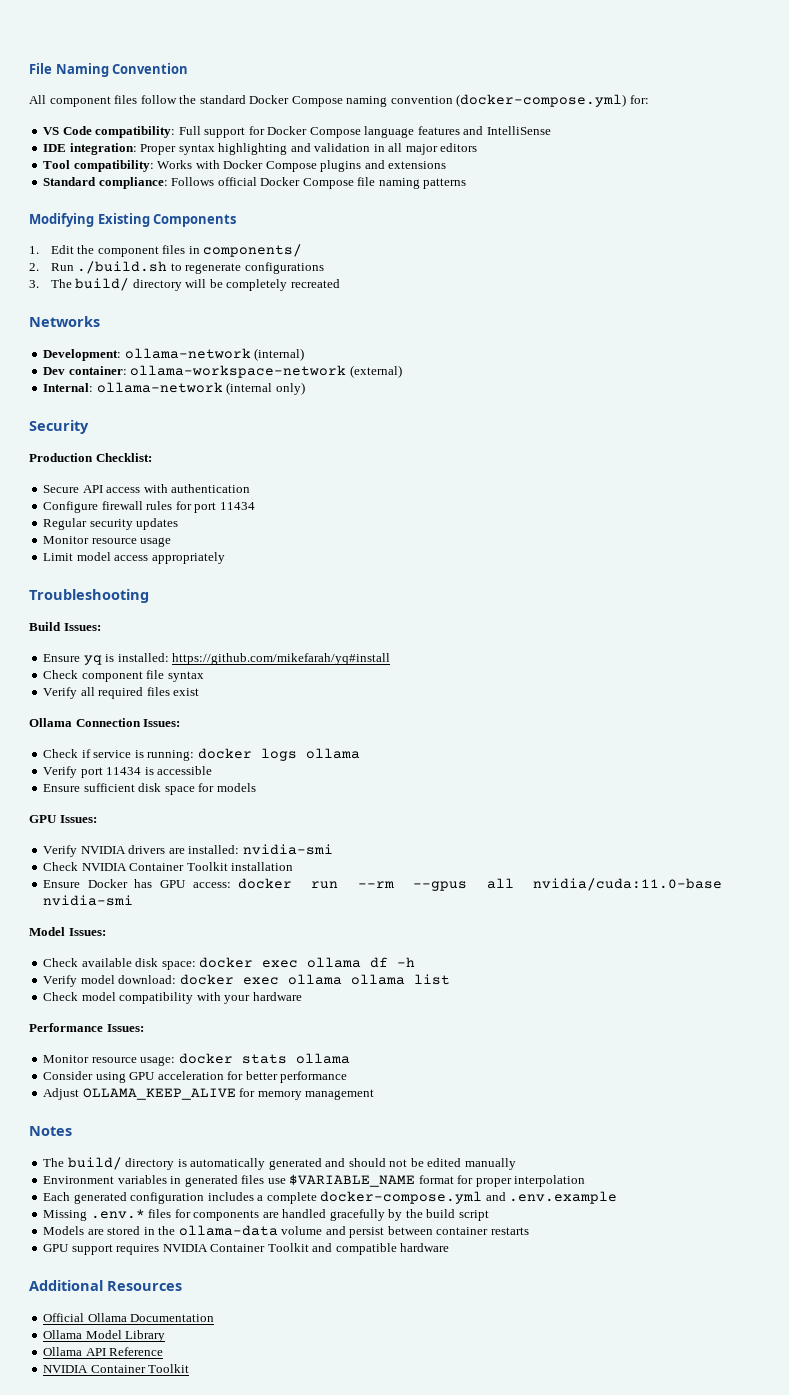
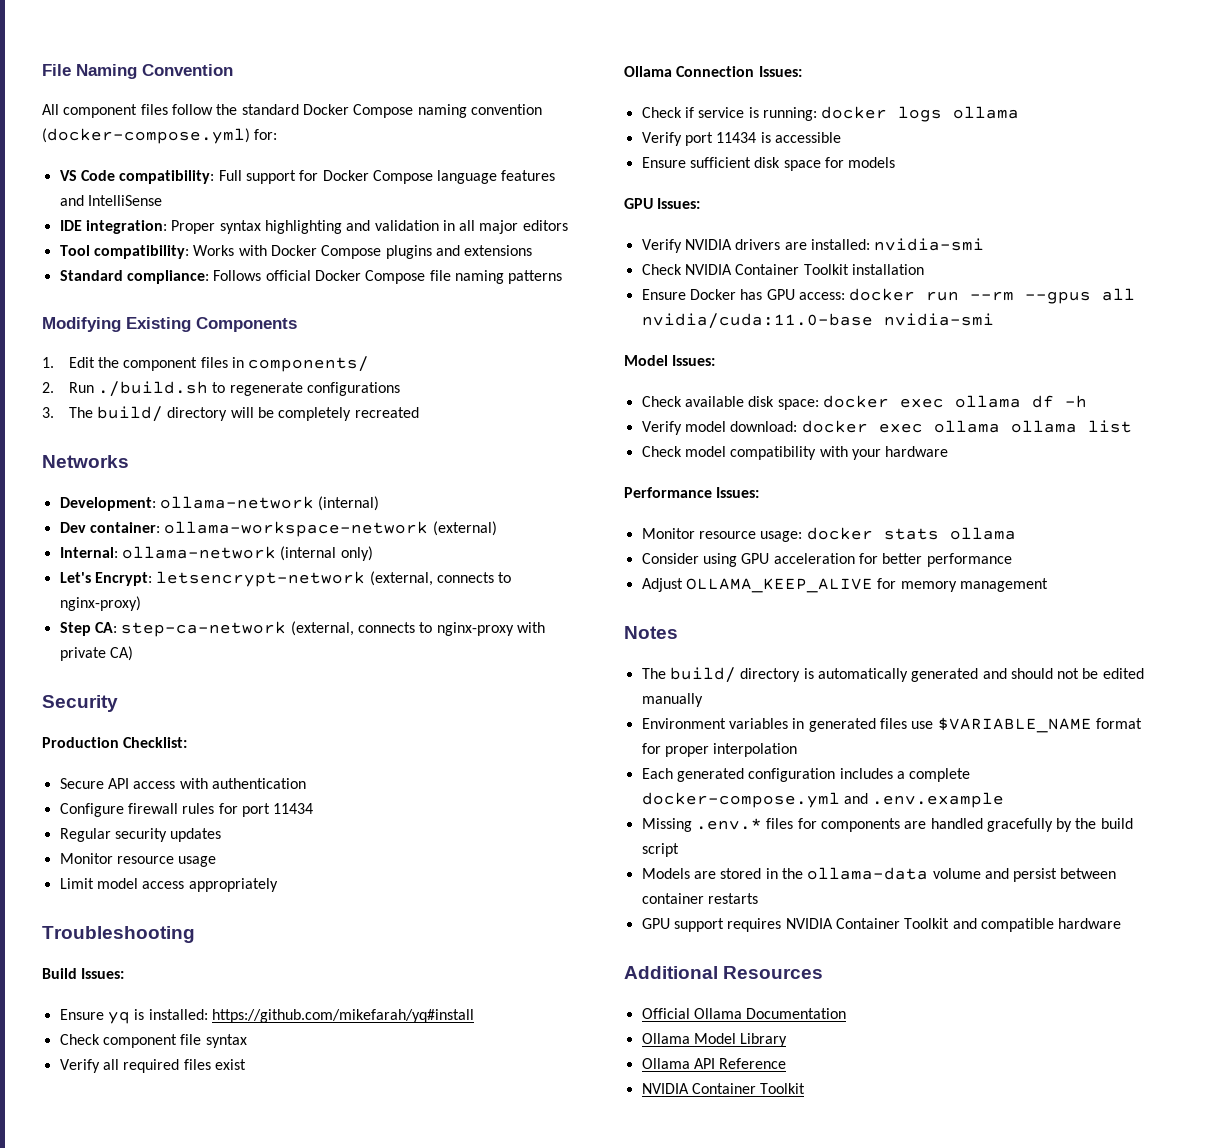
+ Let's Encrypt: letsencrypt-network (external, connects to nginx-proxy)
+ Step CA: step-ca-network (external, connects to nginx-proxy with private CA)

